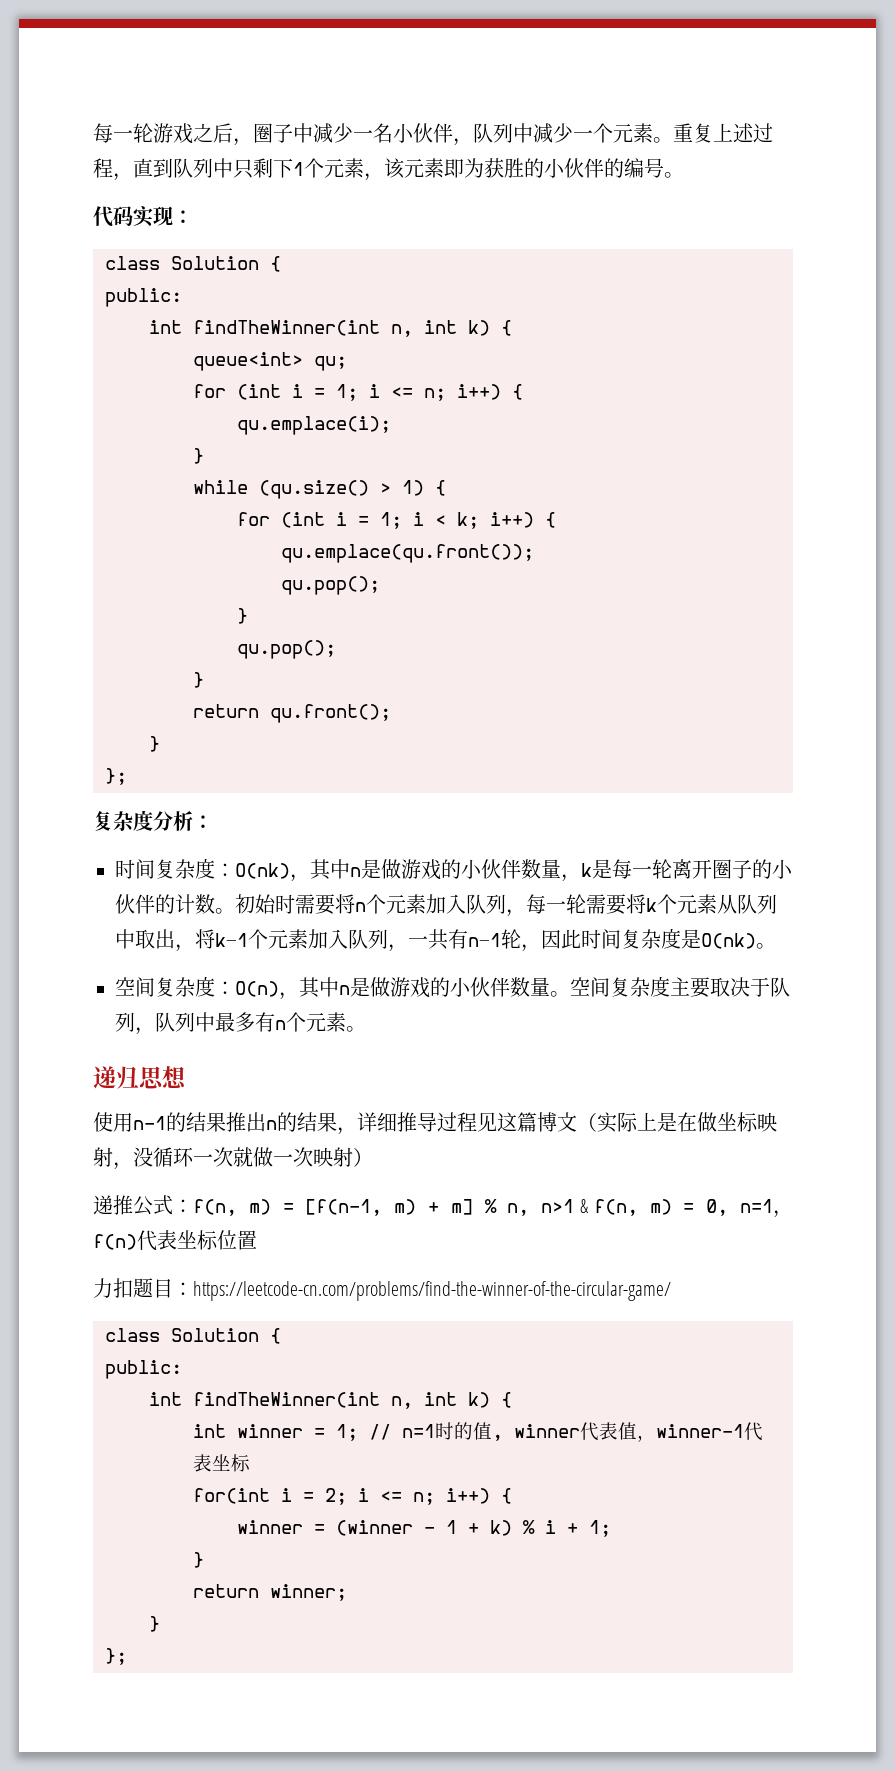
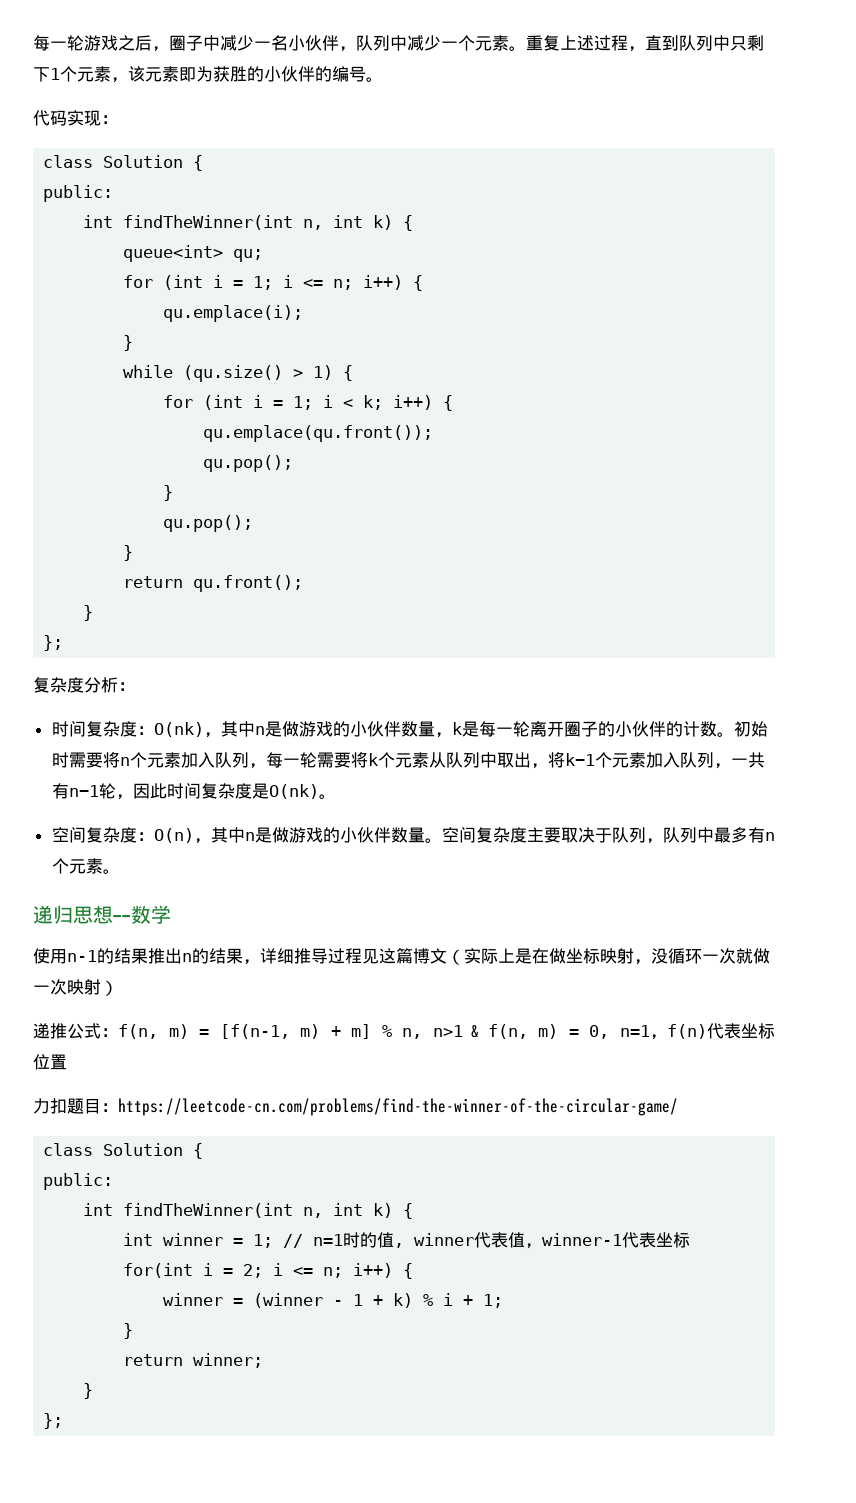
- 递归思想
+ 递归思想——数学

